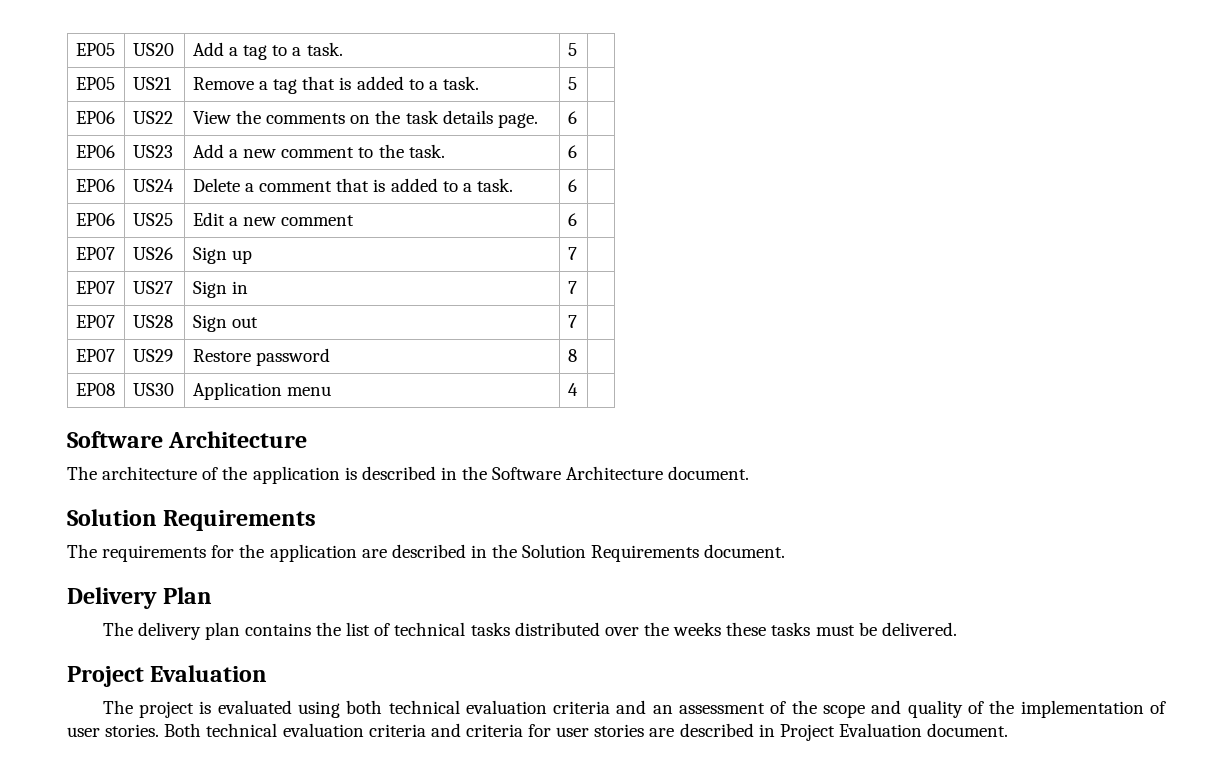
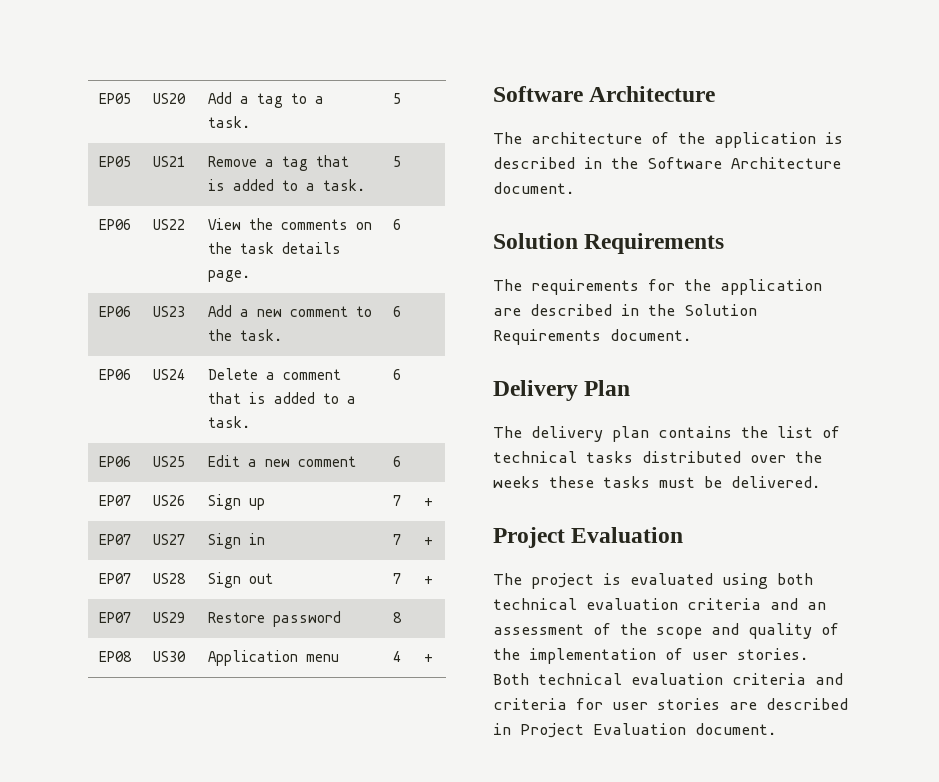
- EP07 | US26 | Sign up | 7 |
+ EP07 | US26 | Sign up | 7 | +
- EP07 | US27 | Sign in | 7 |
+ EP07 | US27 | Sign in | 7 | +
- EP07 | US28 | Sign out | 7 |
+ EP07 | US28 | Sign out | 7 | +
- EP08 | US30 | Application menu | 4 |
+ EP08 | US30 | Application menu | 4 | +

